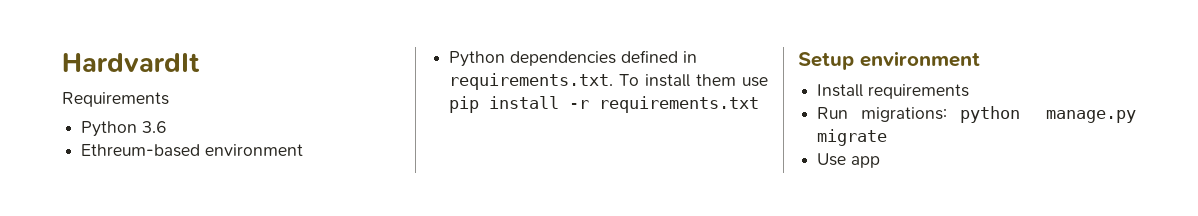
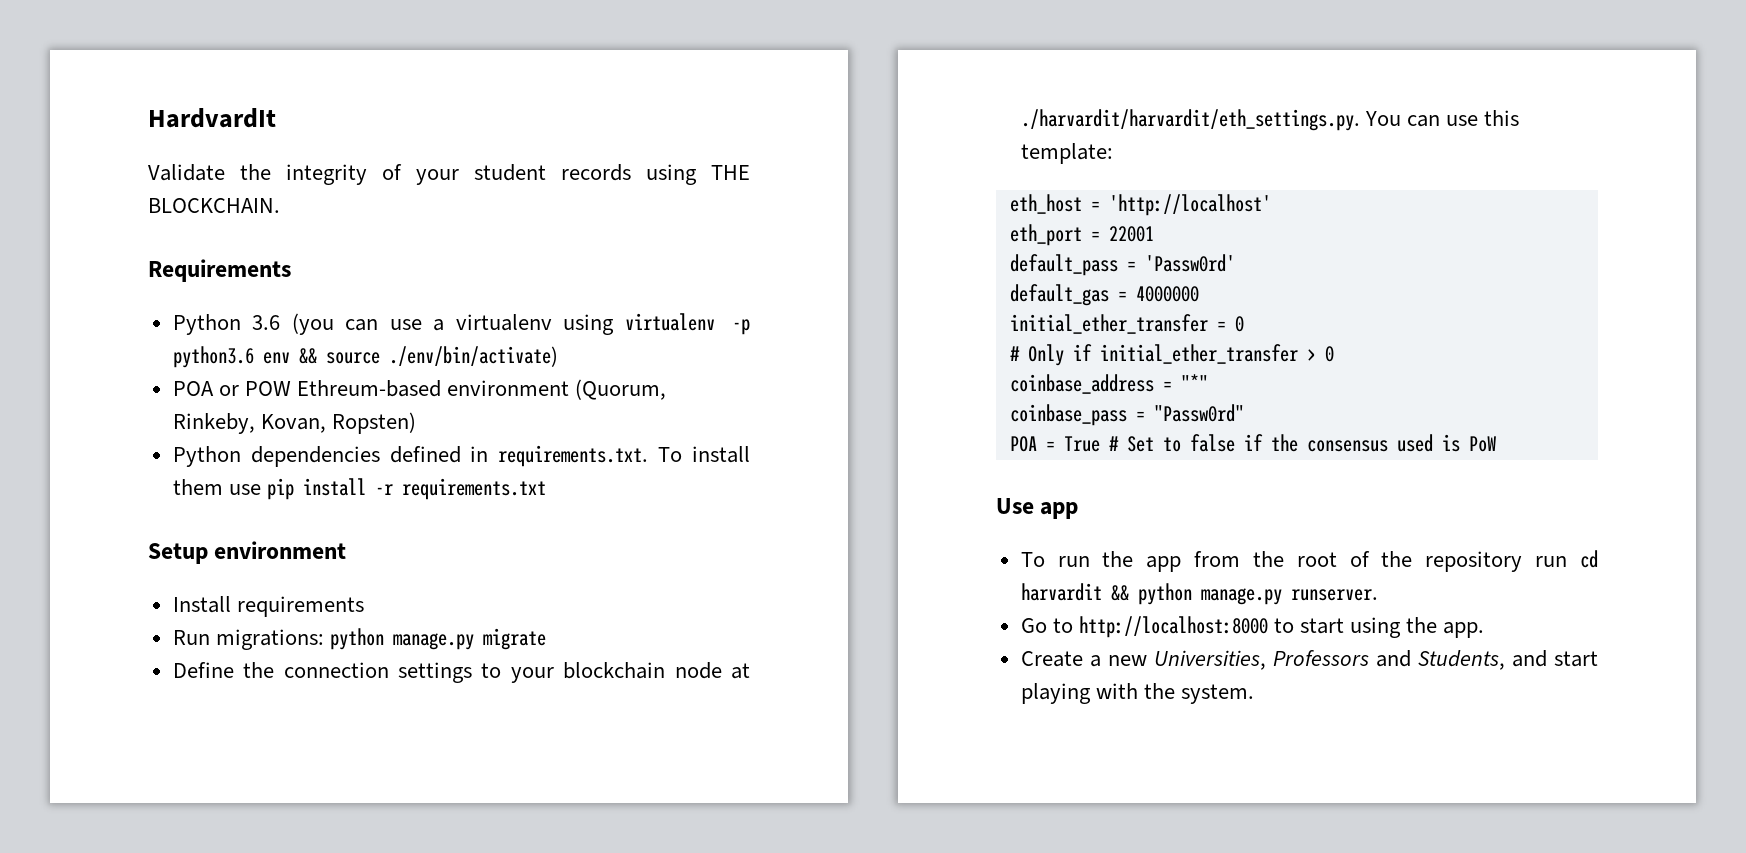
+ Validate the integrity of your student records using THE BLOCKCHAIN.
  Requirements
- Python 3.6
- Ethreum-based environment
+ Python 3.6 (you can use a virtualenv using virtualenv -p python3.6 env && source ./env/bin/activate)
+ POA or POW Ethreum-based environment (Quorum, Rinkeby, Kovan, Ropsten)
+ Define the connection settings to your blockchain node at ./harvardit/harvardit/eth_settings.py. You can use this template:
+ eth_host = 'http://localhost'
+ eth_port = 22001
+ default_pass = 'Passw0rd'
+ default_gas = 4000000
+ initial_ether_transfer = 0
+ # Only if initial_ether_transfer > 0
+ coinbase_address = "*"
+ coinbase_pass = "Passw0rd"
+ POA = True # Set to false if the consensus used is PoW
  Use app
+ To run the app from the root of the repository run cd harvardit && python manage.py runserver.
+ Go to http://localhost:8000 to start using the app.
+ Create a new Universities, Professors and Students, and start playing with the system.

